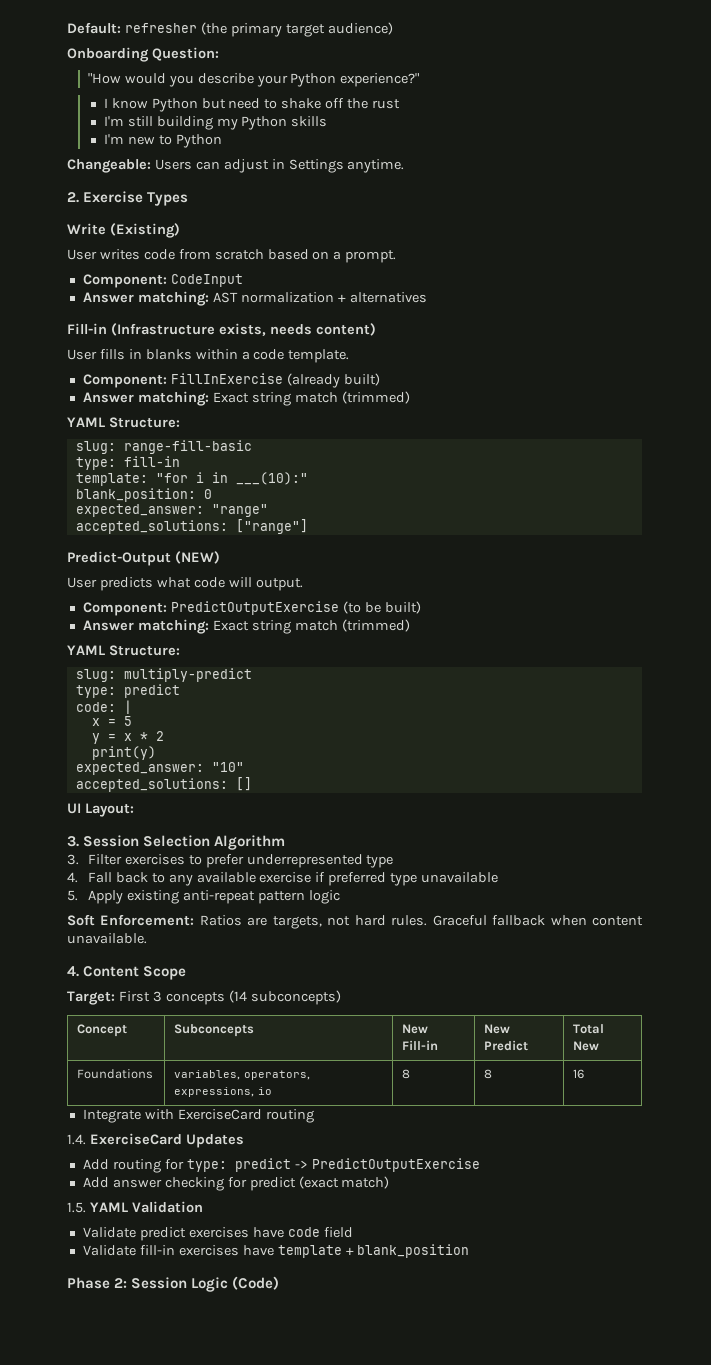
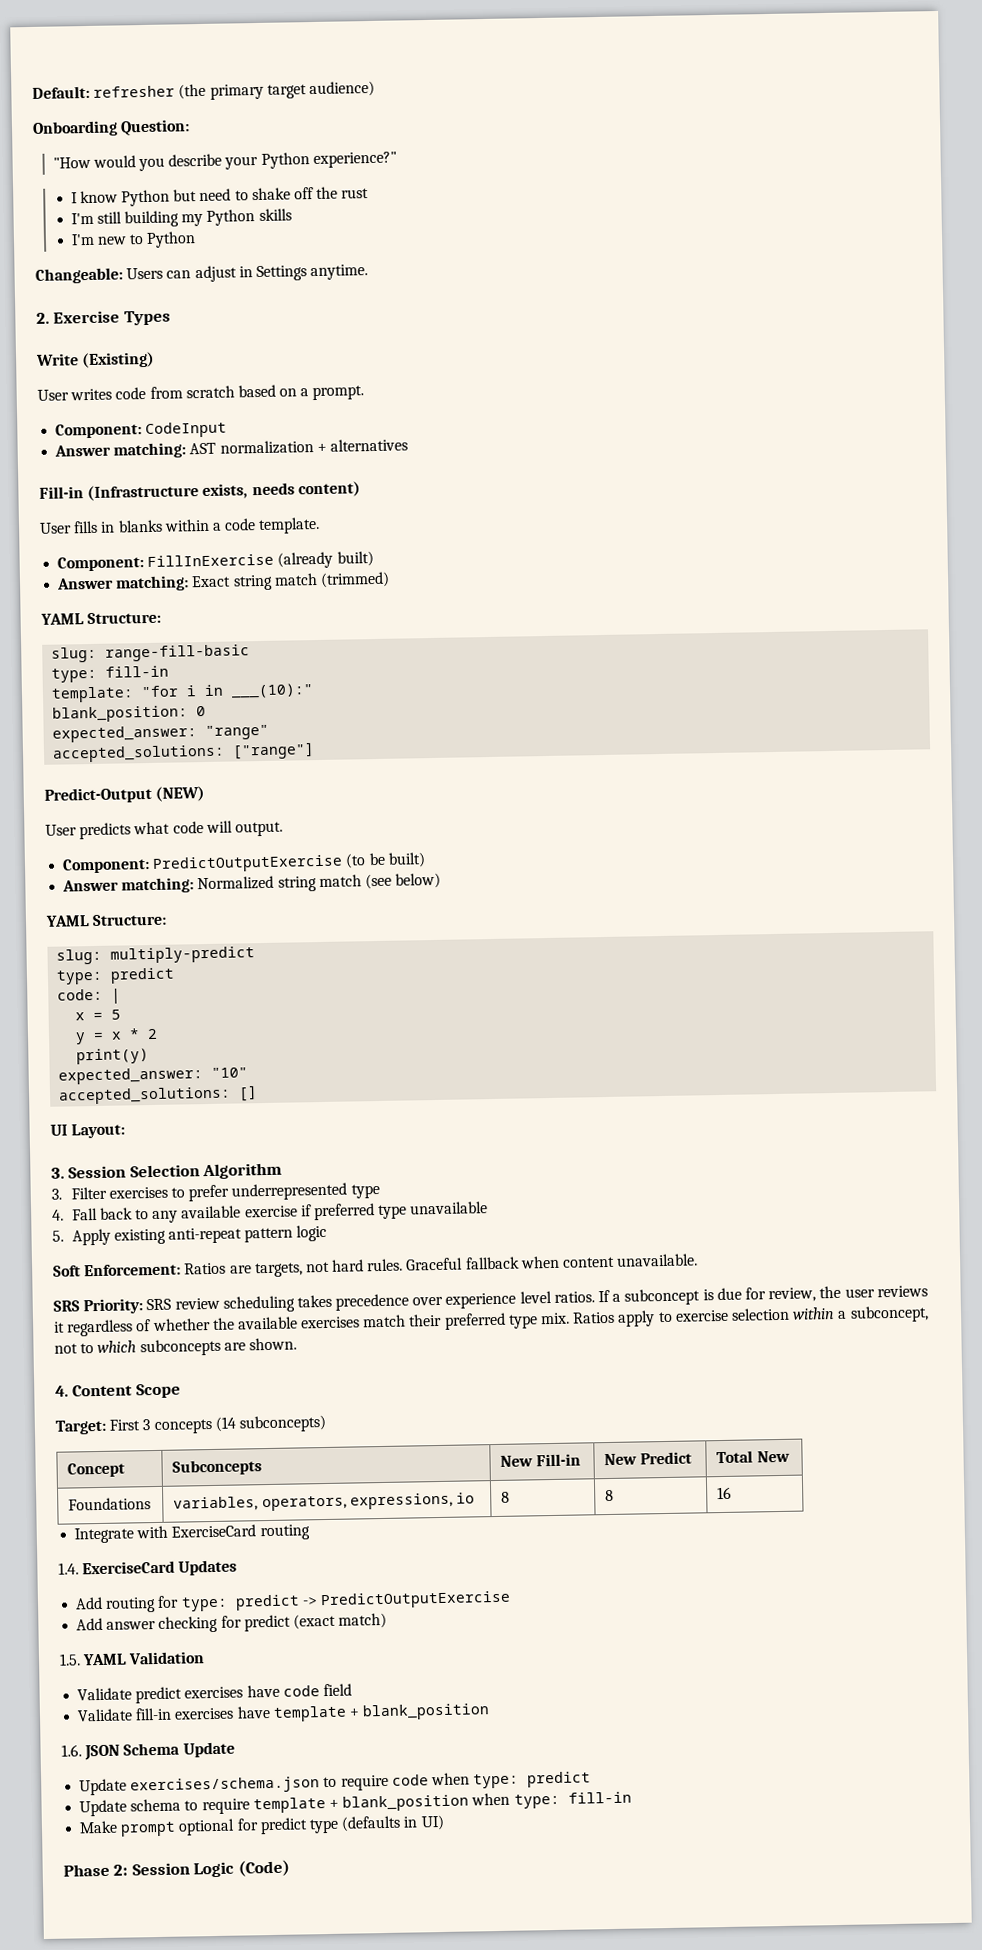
  Component: PredictOutputExercise (to be built)
- Answer matching: Exact string match (trimmed)
+ Answer matching: Normalized string match (see below)
+ SRS Priority: SRS review scheduling takes precedence over experience level ratios. If a subconcept is due for review, the user reviews it regardless of whether the available exercises match their preferred type mix. Ratios apply to exercise selection within a subconcept, not to which subconcepts are shown.
+ 1.6. JSON Schema Update
+ Update exercises/schema.json to require code when type: predict
+ Update schema to require template + blank_position when type: fill-in
+ Make prompt optional for predict type (defaults in UI)

